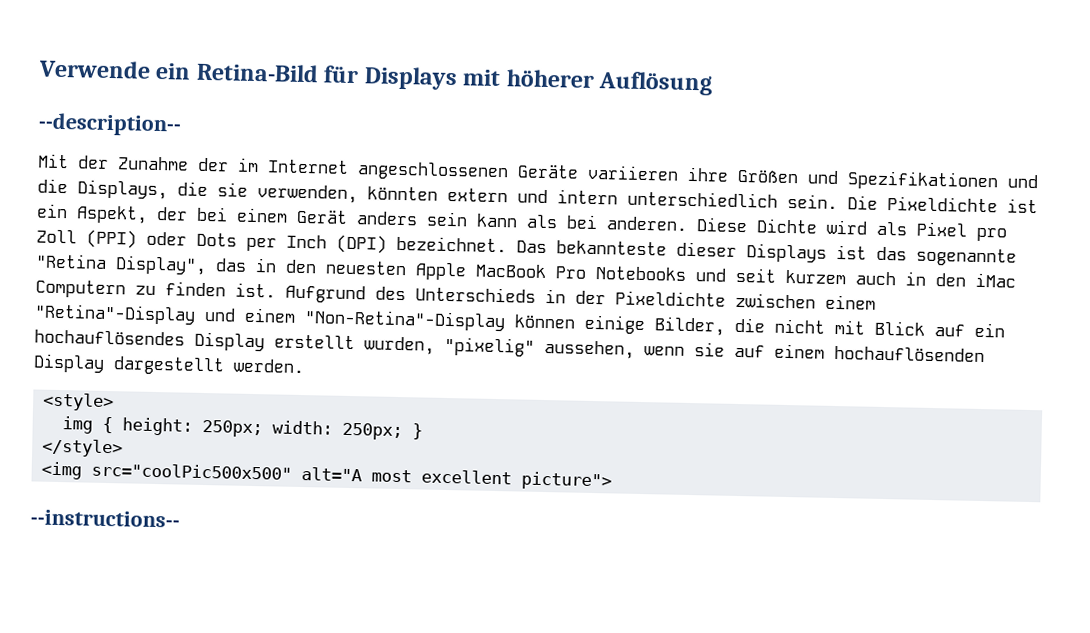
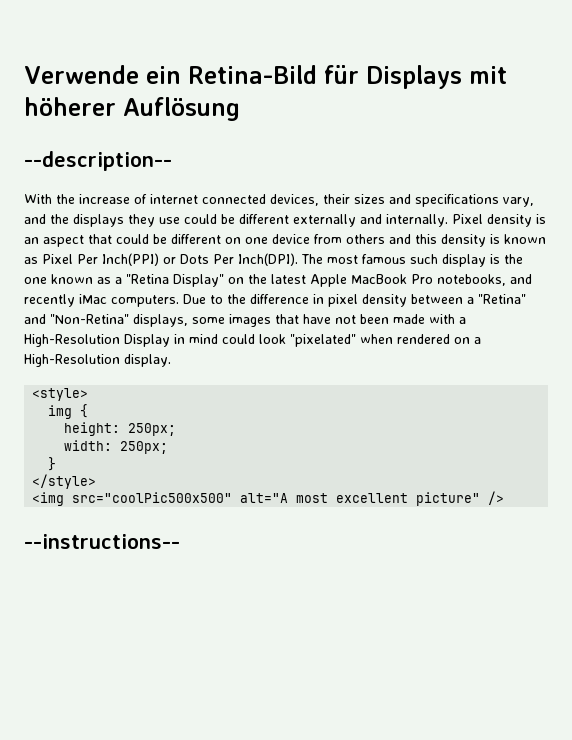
- Mit der Zunahme der im Internet angeschlossenen Geräte variieren ihre Größen und Spezifikationen und die Displays, die sie verwenden, könnten extern und intern unterschiedlich sein. Die Pixeldichte ist ein Aspekt, der bei einem Gerät anders sein kann als bei anderen. Diese Dichte wird als Pixel pro Zoll (PPI) oder Dots per Inch (DPI) bezeichnet. Das bekannteste dieser Displays ist das sogenannte "Retina Display", das in den neuesten Apple MacBook Pro Notebooks und seit kurzem auch in den iMac Computern zu finden ist. Aufgrund des Unterschieds in der Pixeldichte zwischen einem "Retina"-Display und einem "Non-Retina"-Display können einige Bilder, die nicht mit Blick auf ein hochauflösendes Display erstellt wurden, "pixelig" aussehen, wenn sie auf einem hochauflösenden Display dargestellt werden.
+ With the increase of internet connected devices, their sizes and specifications vary, and the displays they use could be different externally and internally. Pixel density is an aspect that could be different on one device from others and this density is known as Pixel Per Inch(PPI) or Dots Per Inch(DPI). The most famous such display is the one known as a "Retina Display" on the latest Apple MacBook Pro notebooks, and recently iMac computers. Due to the difference in pixel density between a "Retina" and "Non-Retina" displays, some images that have not been made with a High-Resolution Display in mind could look "pixelated" when rendered on a High-Resolution display.
- img { height: 250px; width: 250px; }
+ img {
+ height: 250px;
+ width: 250px;
+ }
- <img src="coolPic500x500" alt="A most excellent picture">
+ <img src="coolPic500x500" alt="A most excellent picture" />

